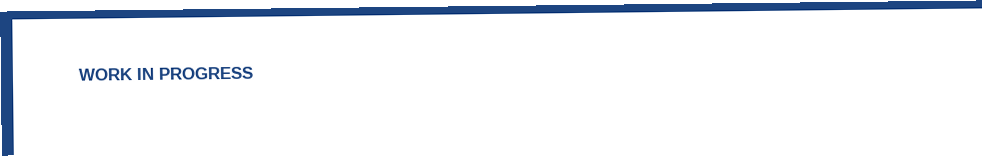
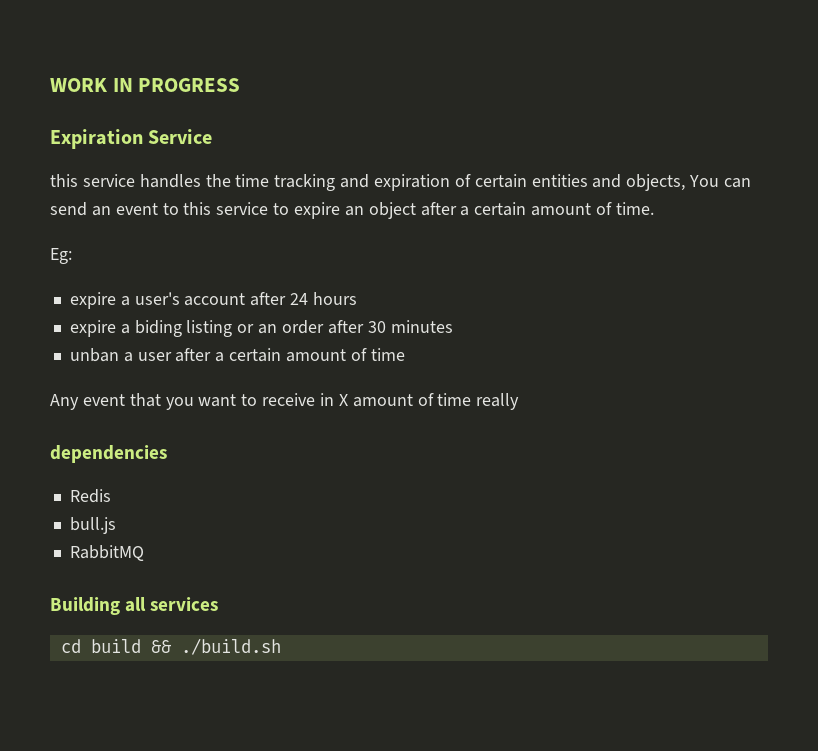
+ Expiration Service
+ this service handles the time tracking and expiration of certain entities and objects, You can send an event to this service to expire an object after a certain amount of time.
+ Eg:
+ expire a user's account after 24 hours
+ expire a biding listing or an order after 30 minutes
+ unban a user after a certain amount of time
+ Any event that you want to receive in X amount of time really
+ dependencies
+ Redis
+ bull.js
+ RabbitMQ
+ Building all services
+ cd build && ./build.sh

